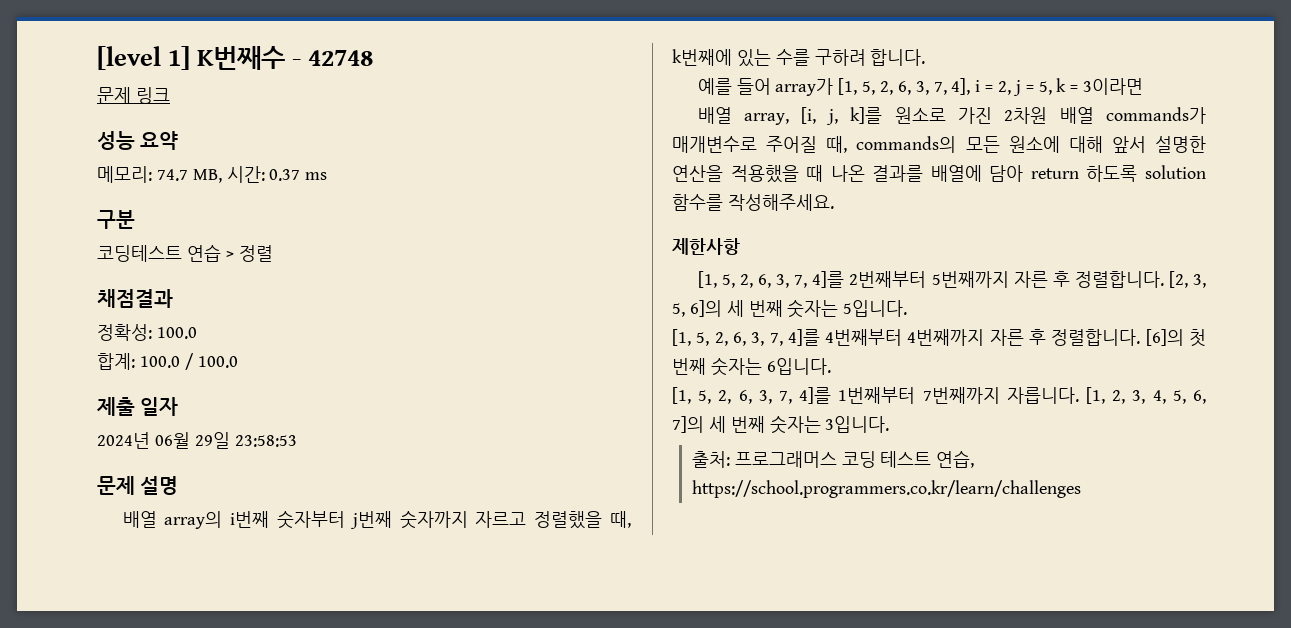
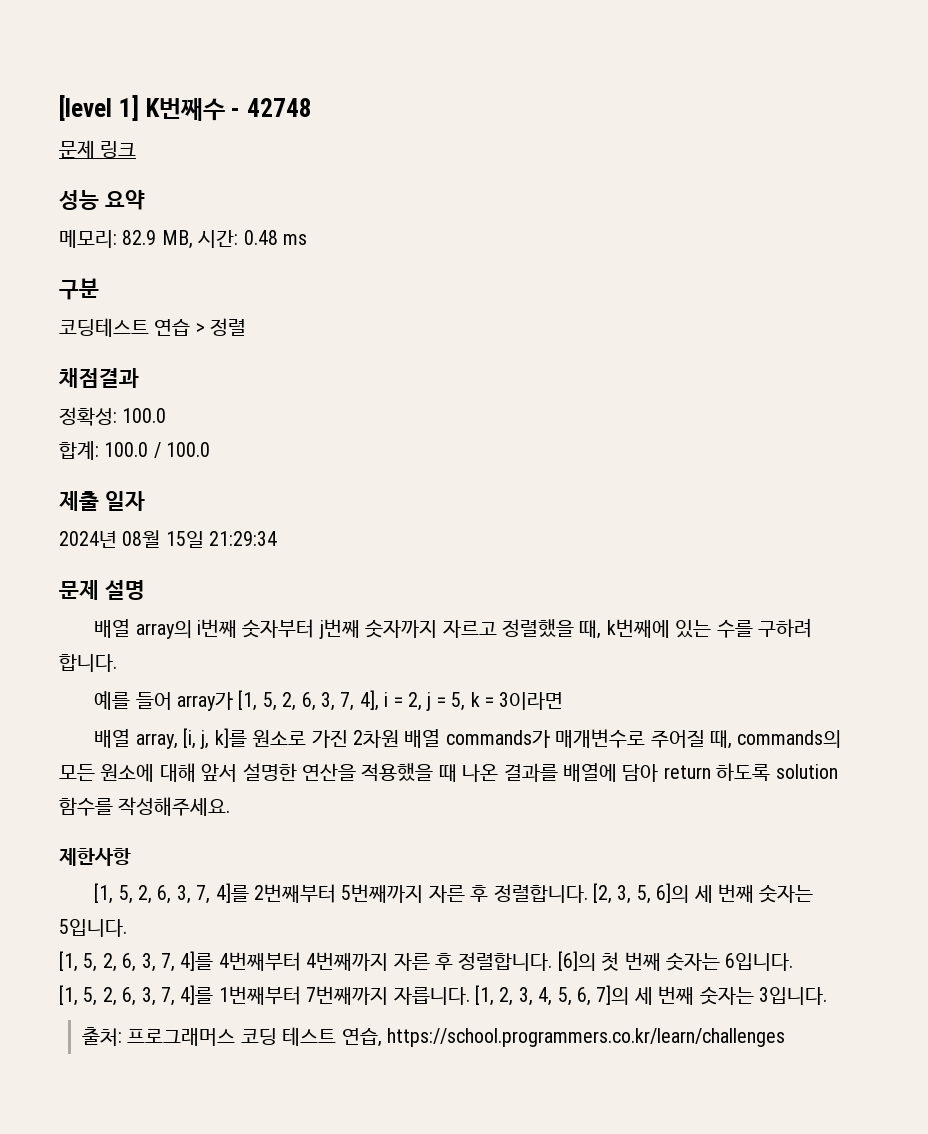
- 메모리: 74.7 MB, 시간: 0.37 ms
+ 메모리: 82.9 MB, 시간: 0.48 ms
- 2024년 06월 29일 23:58:53
+ 2024년 08월 15일 21:29:34

